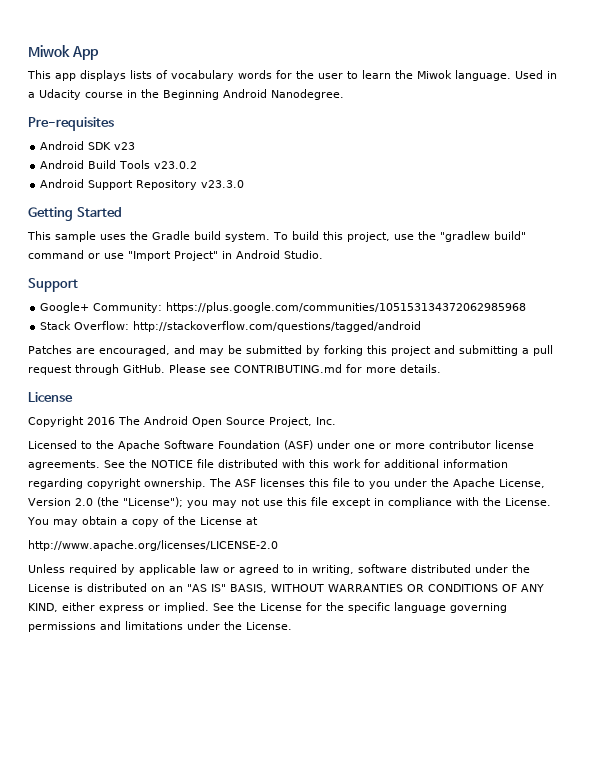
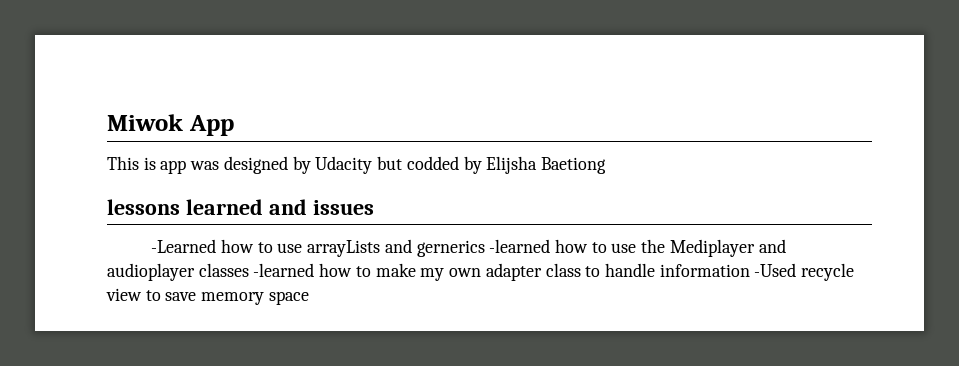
- This app displays lists of vocabulary words for the user to learn the Miwok language. Used in a Udacity course in the Beginning Android Nanodegree.
- Pre-requisites
- Android SDK v23
- Android Build Tools v23.0.2
- Android Support Repository v23.3.0
- Getting Started
- This sample uses the Gradle build system. To build this project, use the "gradlew build" command or use "Import Project" in Android Studio.
- Support
- Google+ Community: https://plus.google.com/communities/105153134372062985968
- Stack Overflow: http://stackoverflow.com/questions/tagged/android
- Patches are encouraged, and may be submitted by forking this project and submitting a pull request through GitHub. Please see CONTRIBUTING.md for more details.
- License
- Copyright 2016 The Android Open Source Project, Inc.
- Licensed to the Apache Software Foundation (ASF) under one or more contributor license agreements. See the NOTICE file distributed with this work for additional information regarding copyright ownership. The ASF licenses this file to you under the Apache License, Version 2.0 (the "License"); you may not use this file except in compliance with the License. You may obtain a copy of the License at
- http://www.apache.org/licenses/LICENSE-2.0
- Unless required by applicable law or agreed to in writing, software distributed under the License is distributed on an "AS IS" BASIS, WITHOUT WARRANTIES OR CONDITIONS OF ANY KIND, either express or implied. See the License for the specific language governing permissions and limitations under the License.
+ This is app was designed by Udacity but codded by Elijsha Baetiong
+ lessons learned and issues
+ -Learned how to use arrayLists and gernerics -learned how to use the Mediplayer and audioplayer classes -learned how to make my own adapter class to handle information -Used recycle view to save memory space

